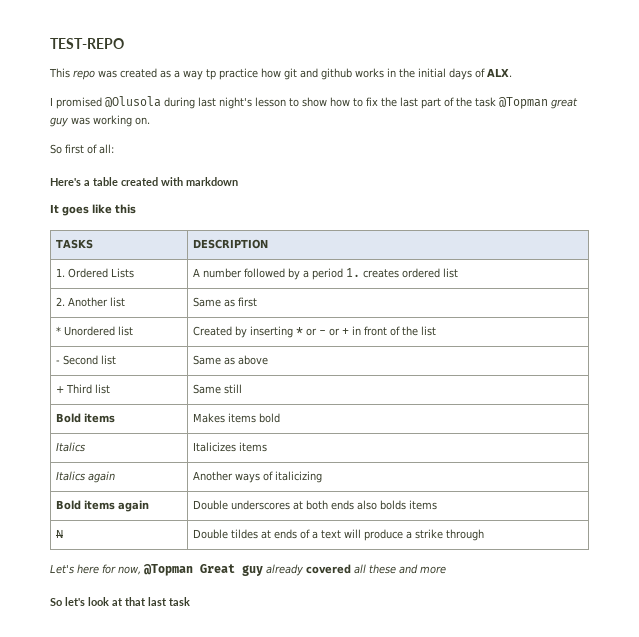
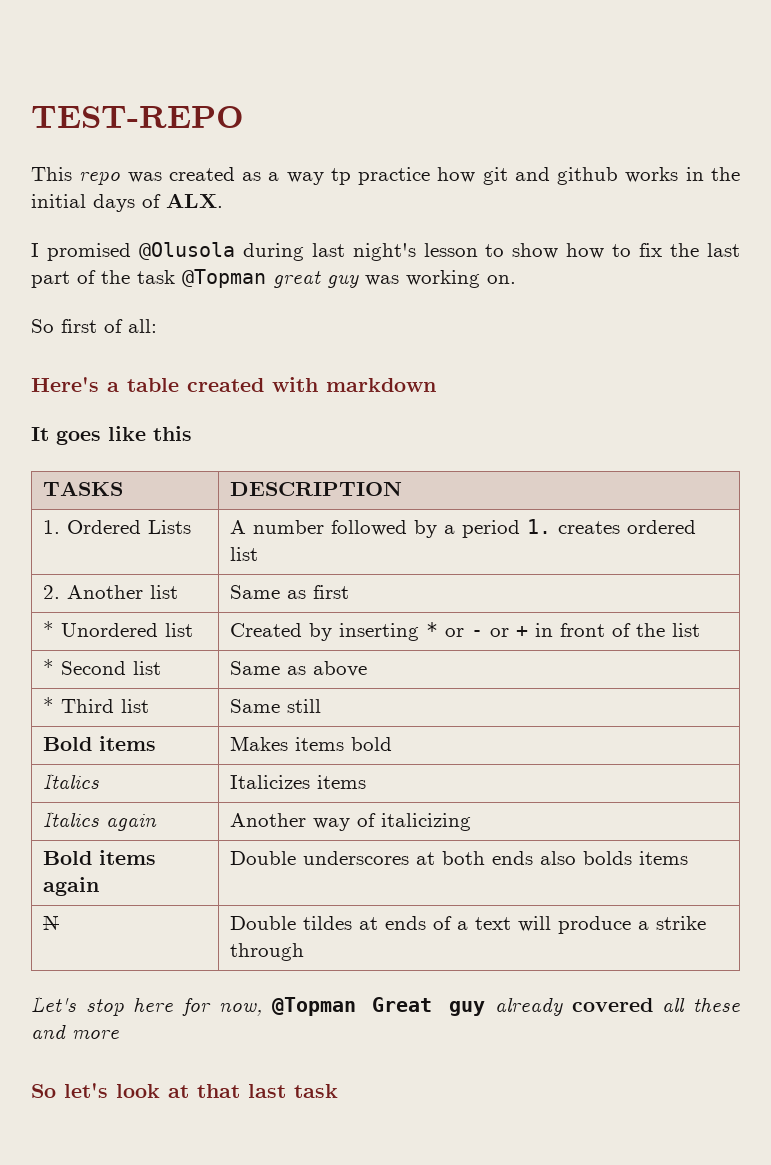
- - Second list | Same as above
+ * Second list | Same as above
- + Third list | Same still
+ * Third list | Same still
- Italics again | Another ways of italicizing
+ Italics again | Another way of italicizing
- Let's here for now, @Topman Great guy already covered all these and more
+ Let's stop here for now, @Topman Great guy already covered all these and more

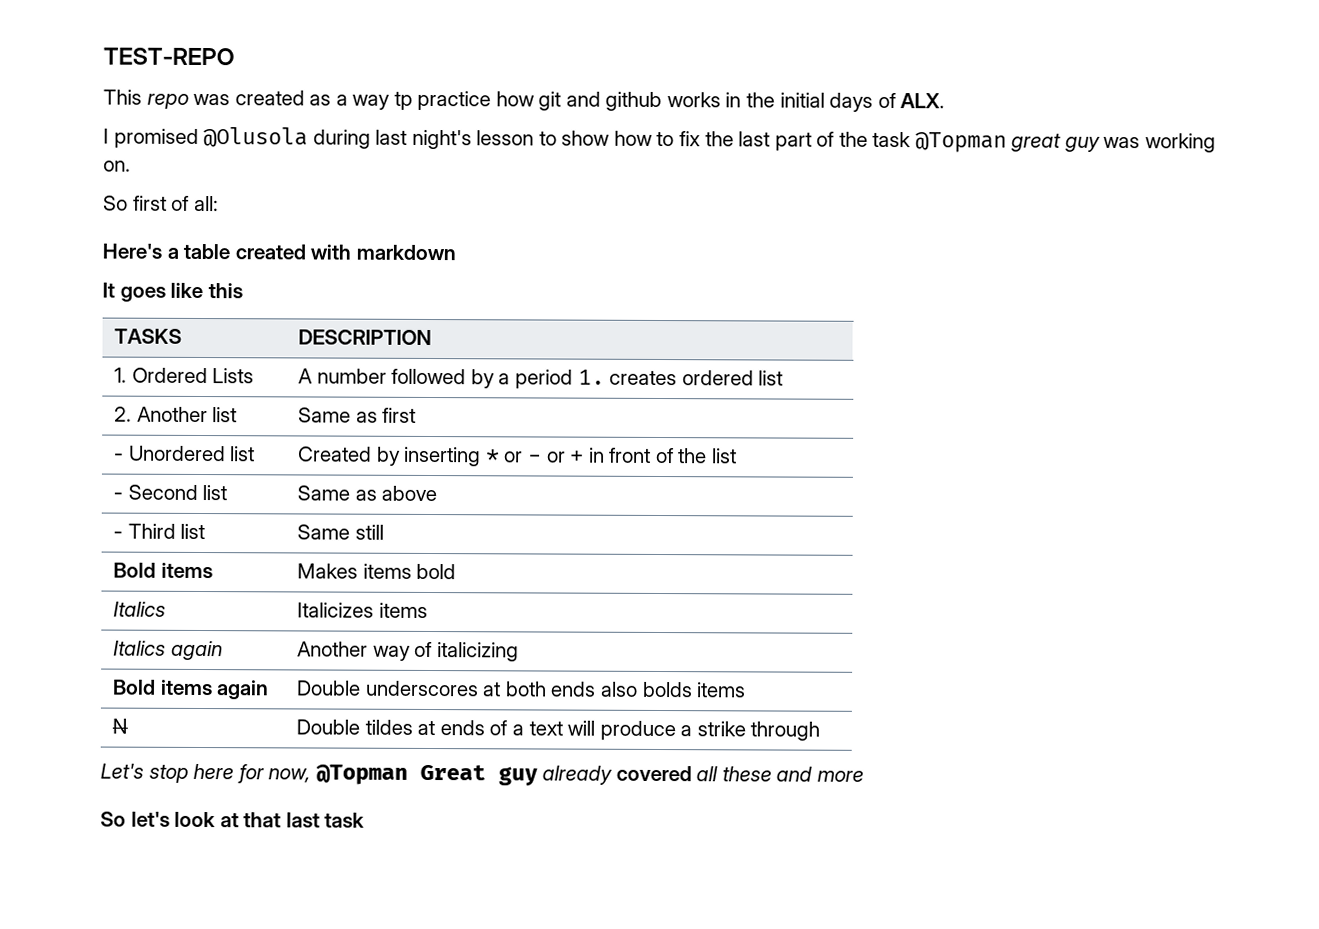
- * Unordered list | Created by inserting * or - or + in front of the list
+ - Unordered list | Created by inserting * or - or + in front of the list
- * Second list | Same as above
+ - Second list | Same as above
- * Third list | Same still
+ - Third list | Same still

